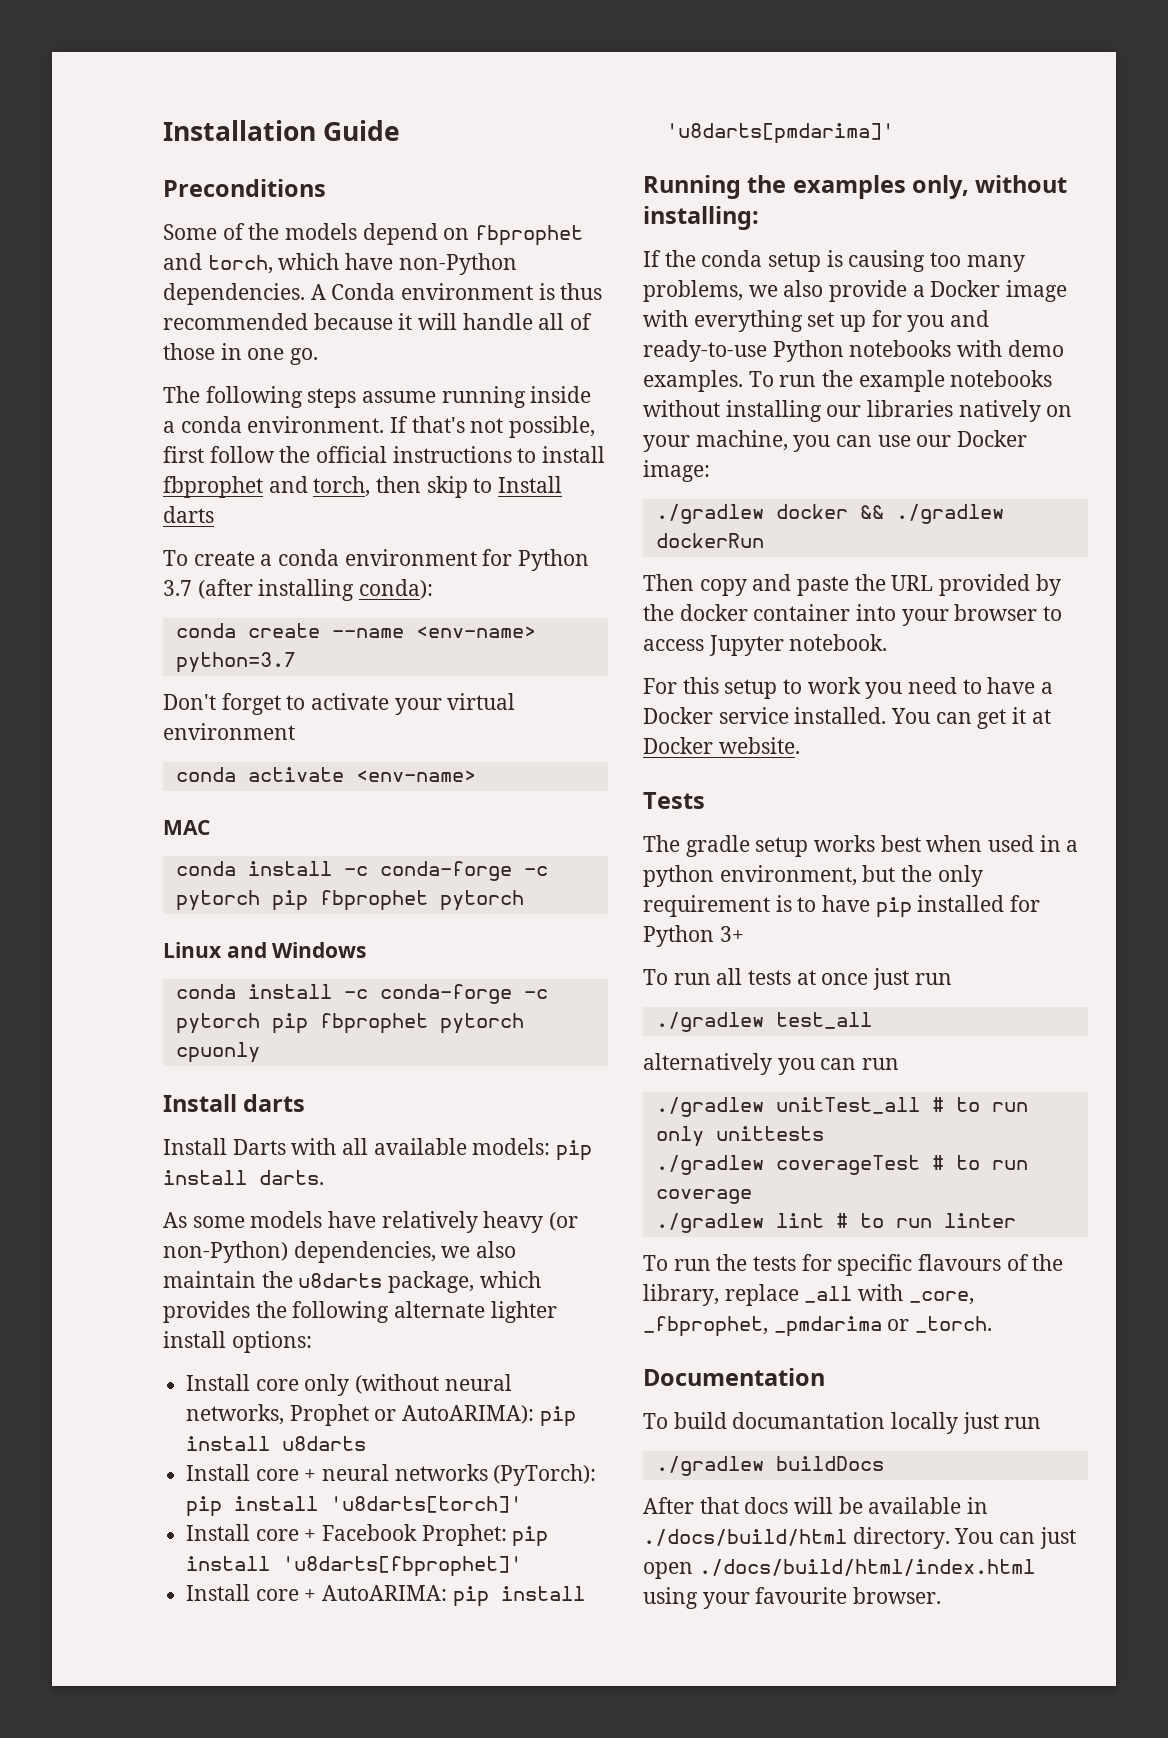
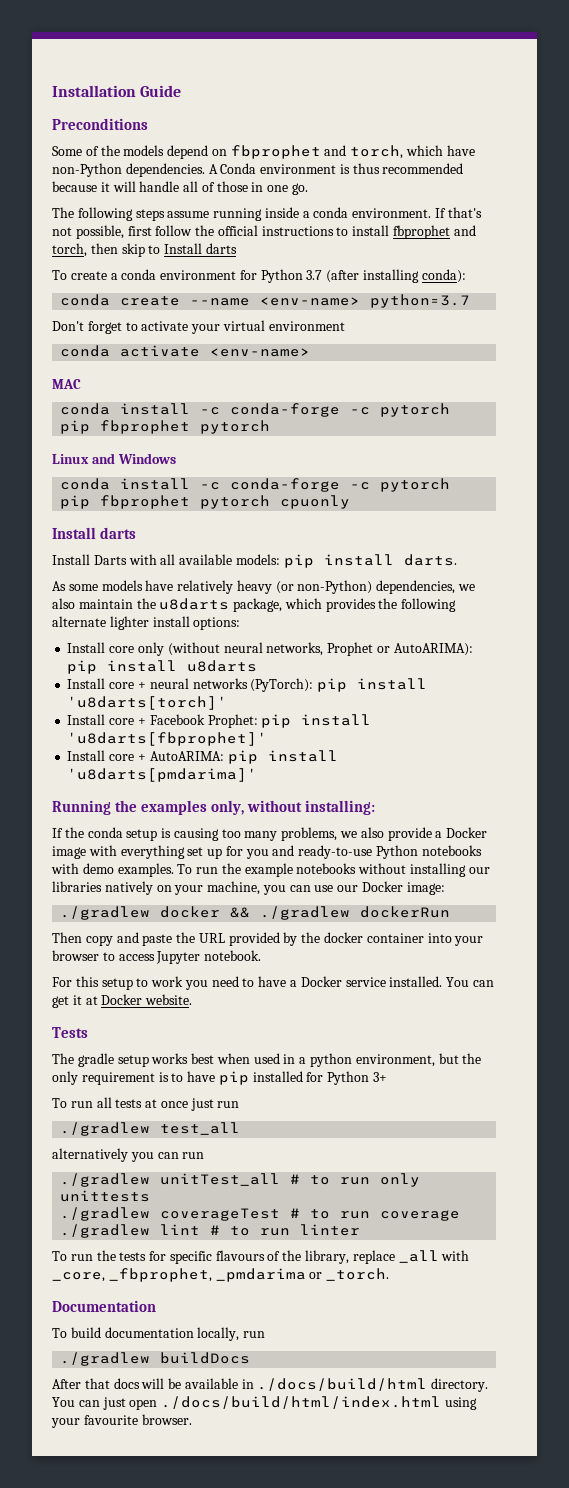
- To build documantation locally just run
+ To build documentation locally, run

